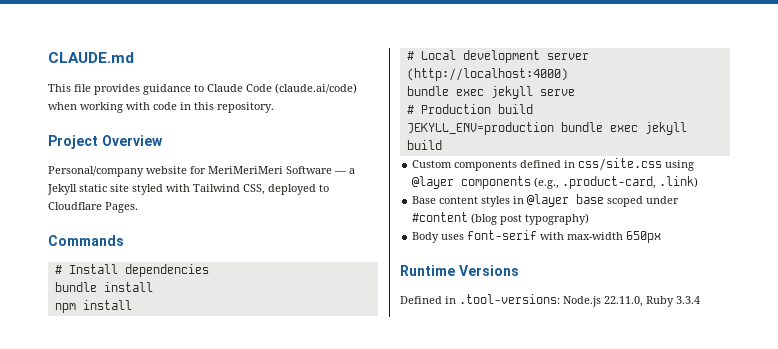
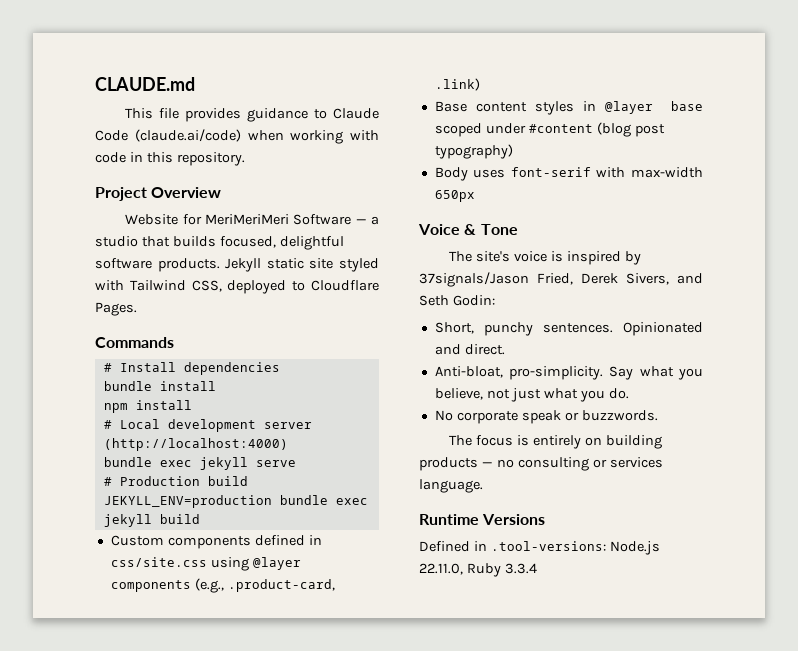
- Personal/company website for MeriMeriMeri Software — a Jekyll static site styled with Tailwind CSS, deployed to Cloudflare Pages.
+ Website for MeriMeriMeri Software — a studio that builds focused, delightful software products. Jekyll static site styled with Tailwind CSS, deployed to Cloudflare Pages.
+ Voice & Tone
+ The site's voice is inspired by 37signals/Jason Fried, Derek Sivers, and Seth Godin:
+ Short, punchy sentences. Opinionated and direct.
+ Anti-bloat, pro-simplicity. Say what you believe, not just what you do.
+ No corporate speak or buzzwords.
+ The focus is entirely on building products — no consulting or services language.

